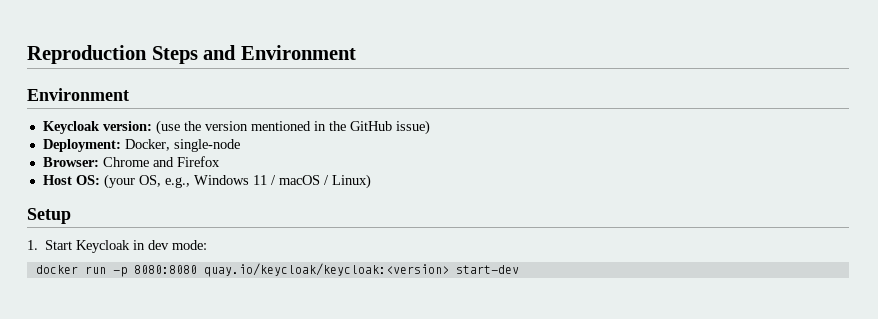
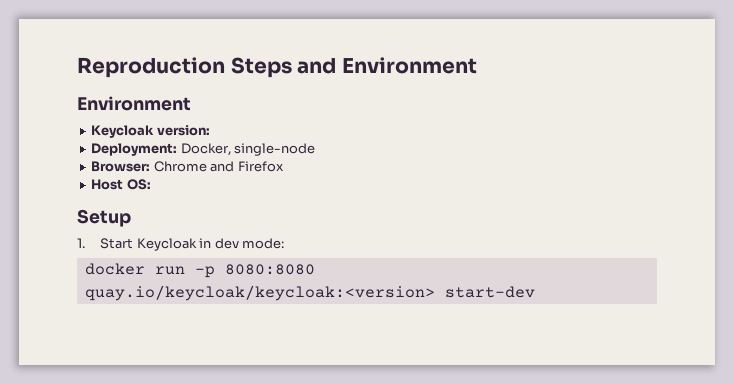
- Keycloak version: (use the version mentioned in the GitHub issue)
+ Keycloak version:
- Host OS: (your OS, e.g., Windows 11 / macOS / Linux)
+ Host OS:

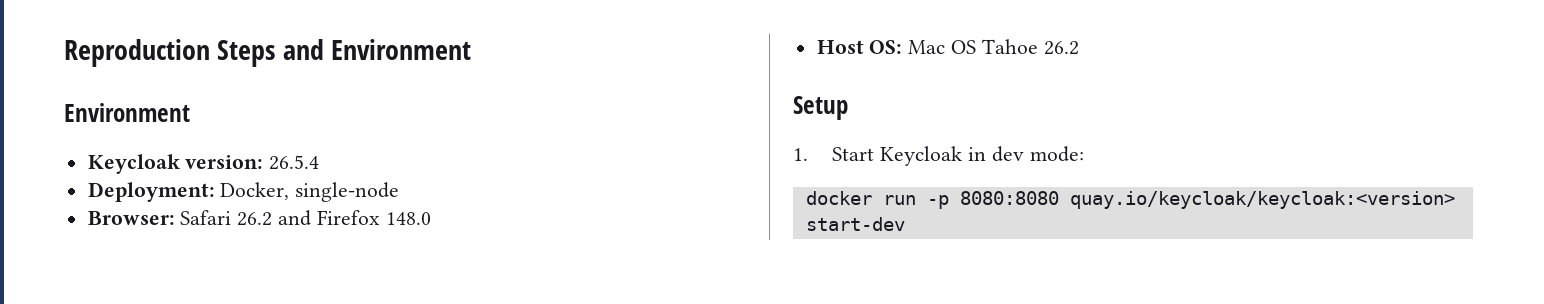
- Keycloak version:
+ Keycloak version: 26.5.4
- Browser: Chrome and Firefox
+ Browser: Safari 26.2 and Firefox 148.0
- Host OS:
+ Host OS: Mac OS Tahoe 26.2

